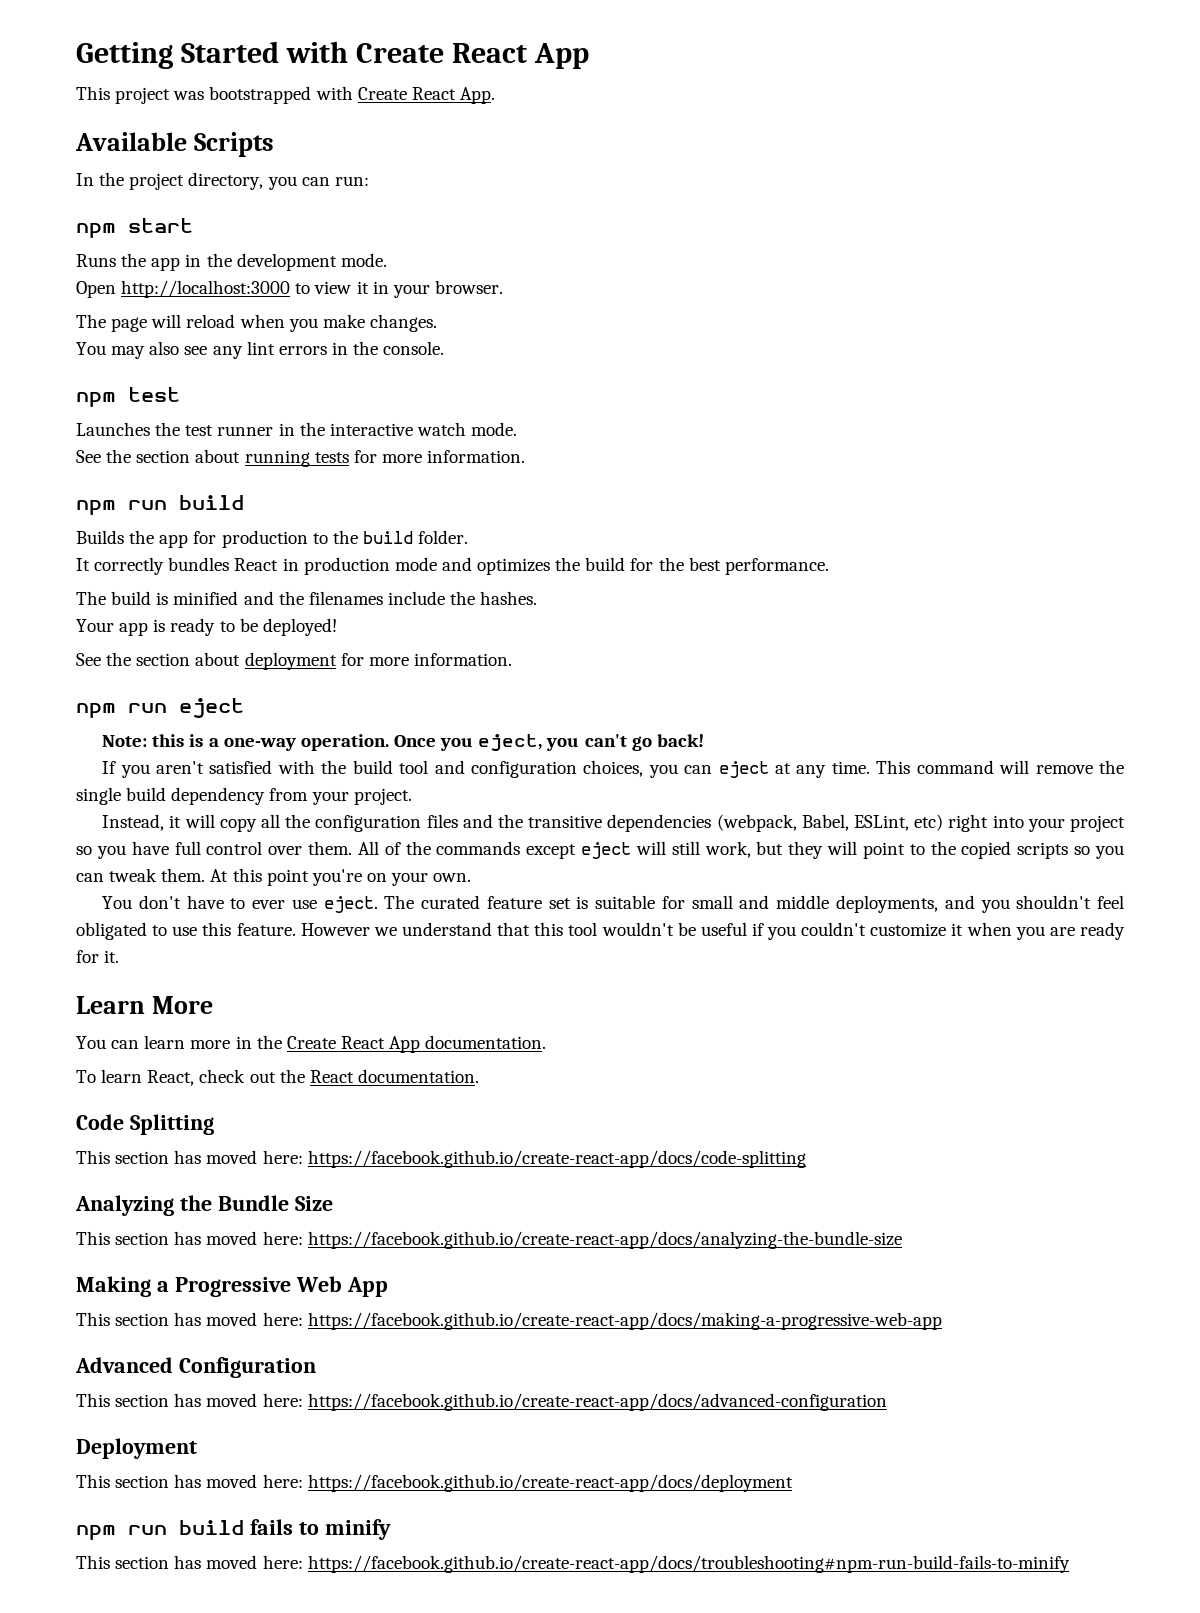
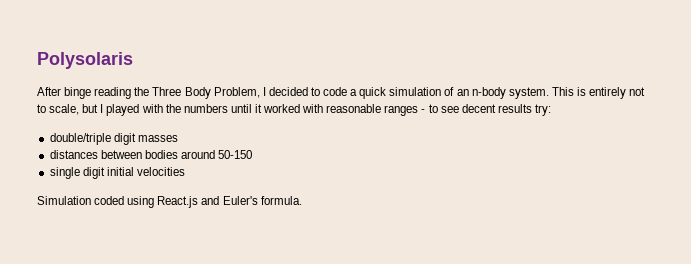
- Getting Started with Create React App
- This project was bootstrapped with Create React App.
- Available Scripts
- In the project directory, you can run:
- npm start
- Runs the app in the development mode.
- Open http://localhost:3000 to view it in your browser.
- The page will reload when you make changes.
- You may also see any lint errors in the console.
- npm test
- Launches the test runner in the interactive watch mode.
- See the section about running tests for more information.
- npm run build
- Builds the app for production to the build folder.
- It correctly bundles React in production mode and optimizes the build for the best performance.
- The build is minified and the filenames include the hashes.
- Your app is ready to be deployed!
- See the section about deployment for more information.
- npm run eject
- Note: this is a one-way operation. Once you eject, you can't go back!
- If you aren't satisfied with the build tool and configuration choices, you can eject at any time. This command will remove the single build dependency from your project.
- Instead, it will copy all the configuration files and the transitive dependencies (webpack, Babel, ESLint, etc) right into your project so you have full control over them. All of the commands except eject will still work, but they will point to the copied scripts so you can tweak them. At this point you're on your own.
- You don't have to ever use eject. The curated feature set is suitable for small and middle deployments, and you shouldn't feel obligated to use this feature. However we understand that this tool wouldn't be useful if you couldn't customize it when you are ready for it.
- Learn More
- You can learn more in the Create React App documentation.
- To learn React, check out the React documentation.
- Code Splitting
- This section has moved here: https://facebook.github.io/create-react-app/docs/code-splitting
- Analyzing the Bundle Size
- This section has moved here: https://facebook.github.io/create-react-app/docs/analyzing-the-bundle-size
- Making a Progressive Web App
- This section has moved here: https://facebook.github.io/create-react-app/docs/making-a-progressive-web-app
- Advanced Configuration
- This section has moved here: https://facebook.github.io/create-react-app/docs/advanced-configuration
- Deployment
- This section has moved here: https://facebook.github.io/create-react-app/docs/deployment
- npm run build fails to minify
- This section has moved here: https://facebook.github.io/create-react-app/docs/troubleshooting#npm-run-build-fails-to-minify
+ Polysolaris
+ After binge reading the Three Body Problem, I decided to code a quick simulation of an n-body system. This is entirely not to scale, but I played with the numbers until it worked with reasonable ranges - to see decent results try:
+ double/triple digit masses
+ distances between bodies around 50-150
+ single digit initial velocities
+ Simulation coded using React.js and Euler's formula.

